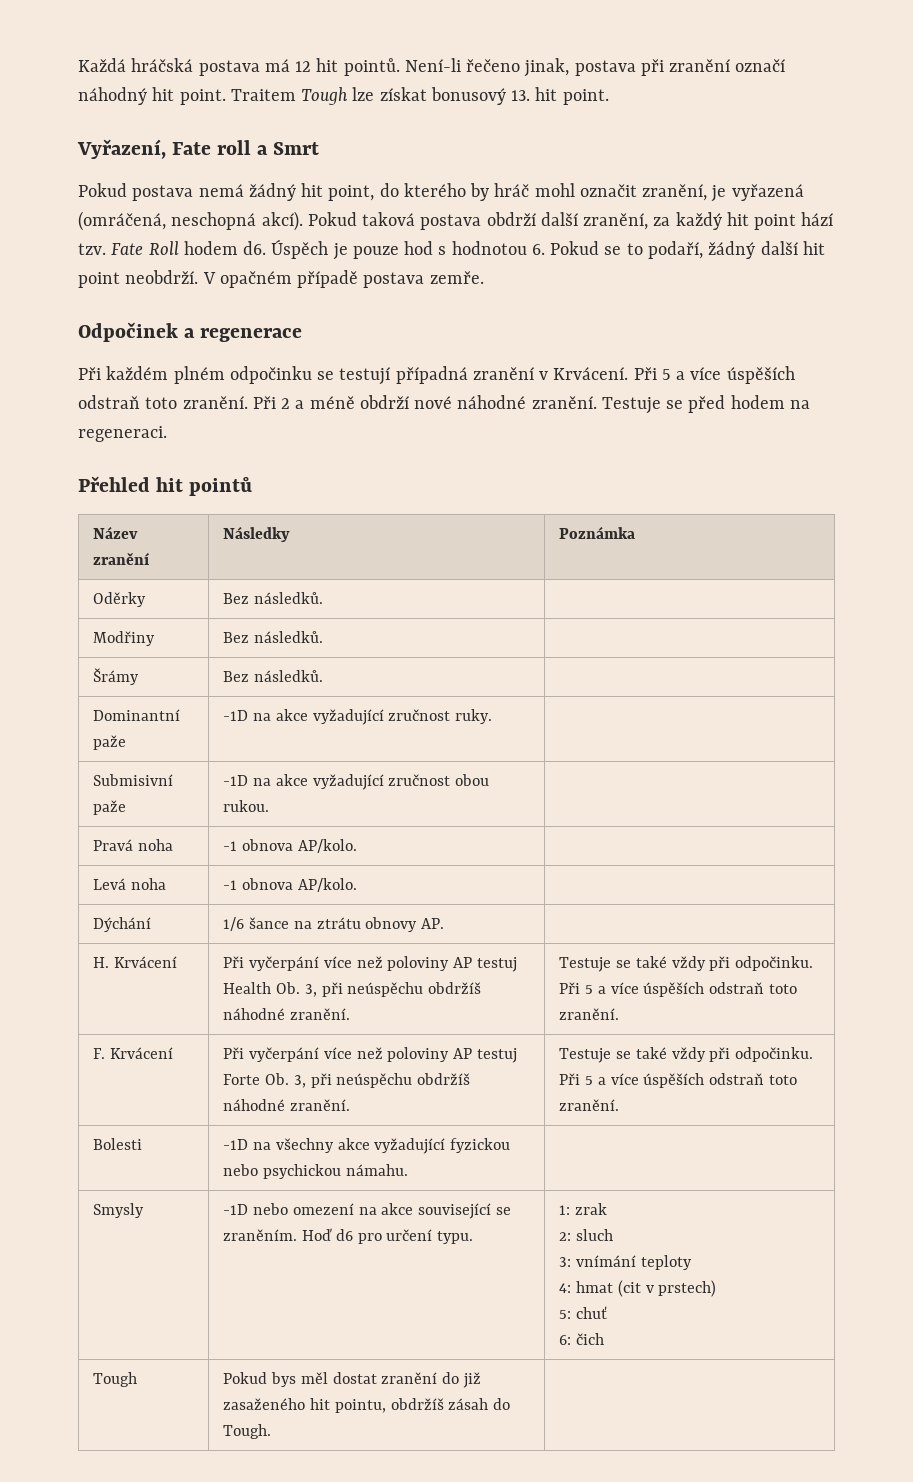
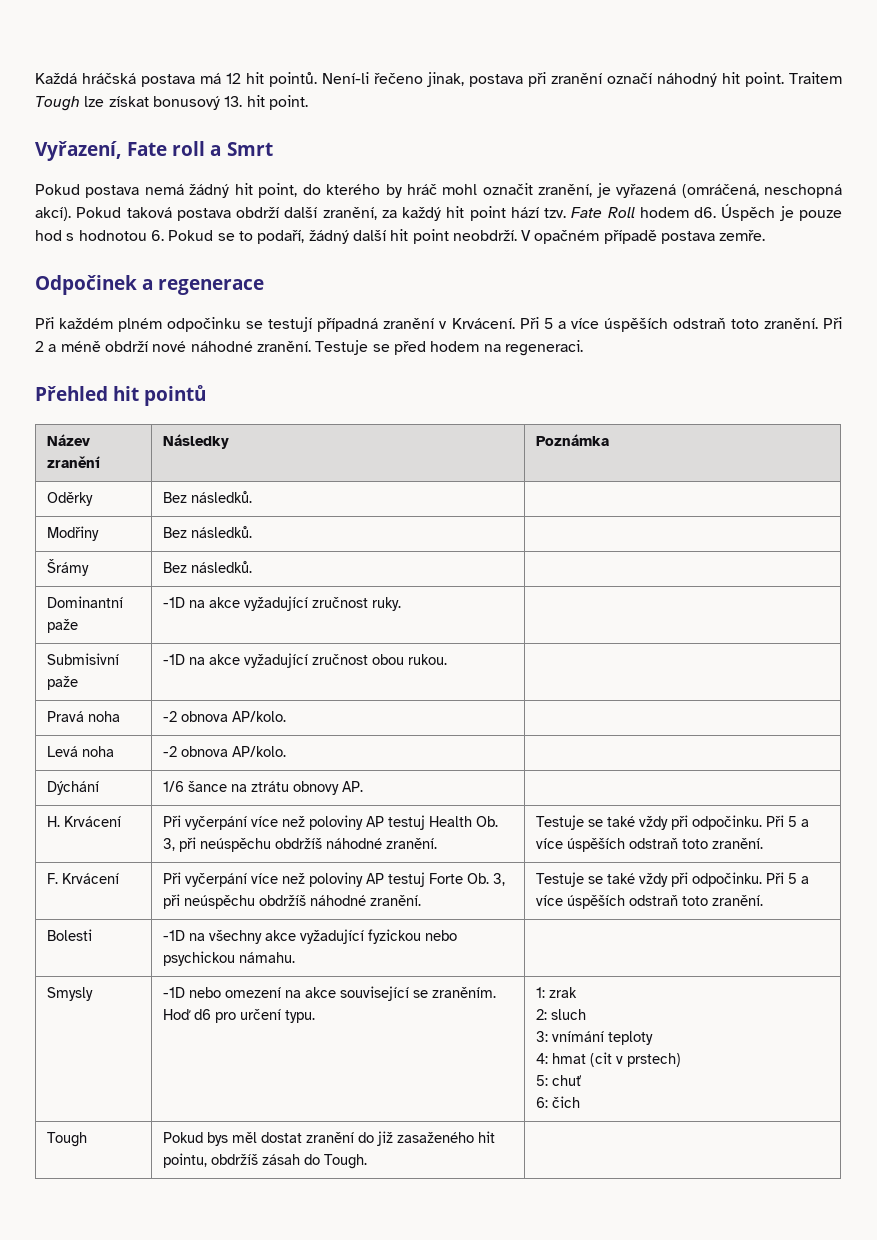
- Pravá noha | -1 obnova AP/kolo. |
+ Pravá noha | -2 obnova AP/kolo. |
- Levá noha | -1 obnova AP/kolo. |
+ Levá noha | -2 obnova AP/kolo. |

